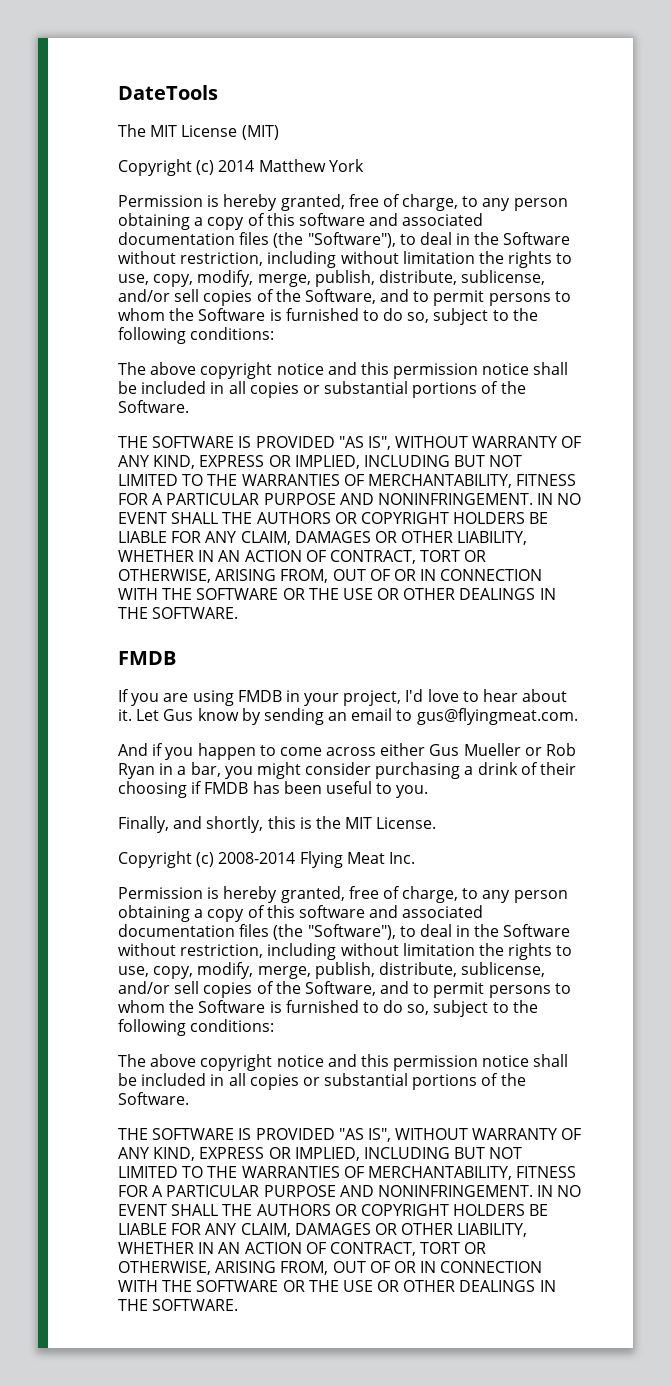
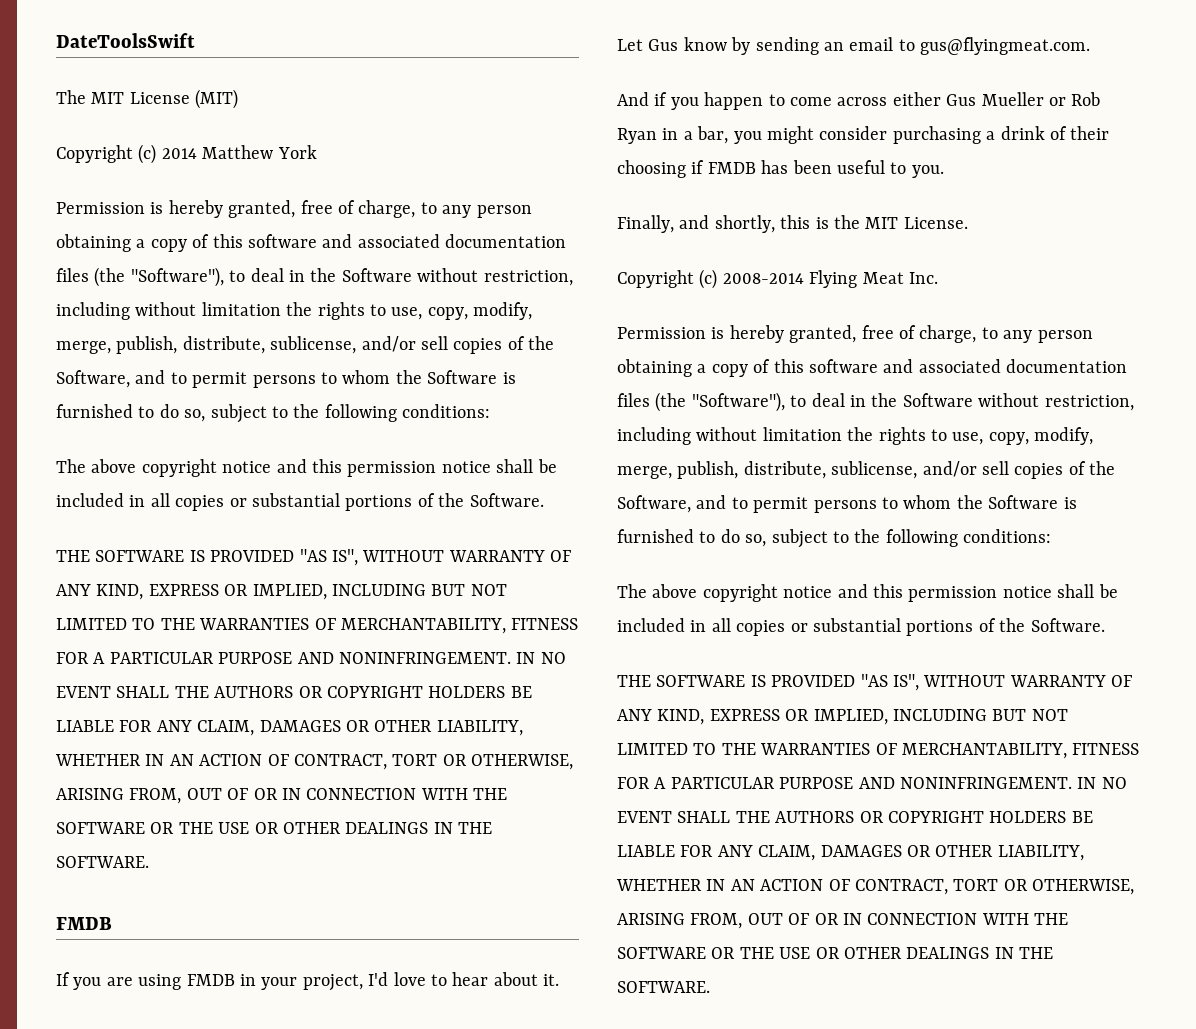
- DateTools
+ DateToolsSwift

